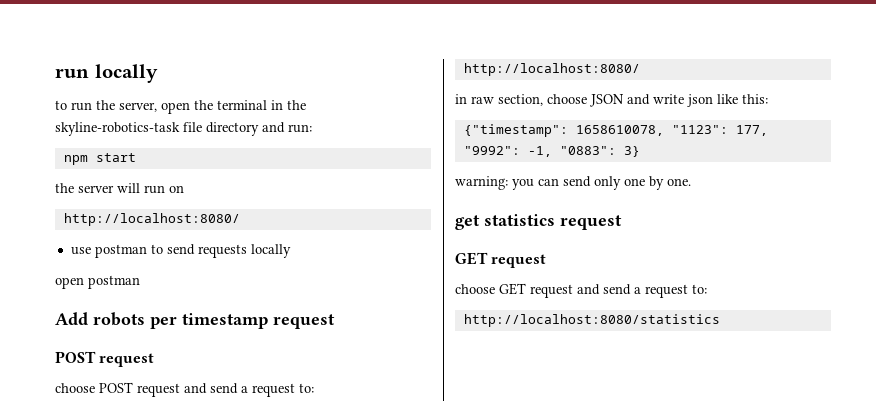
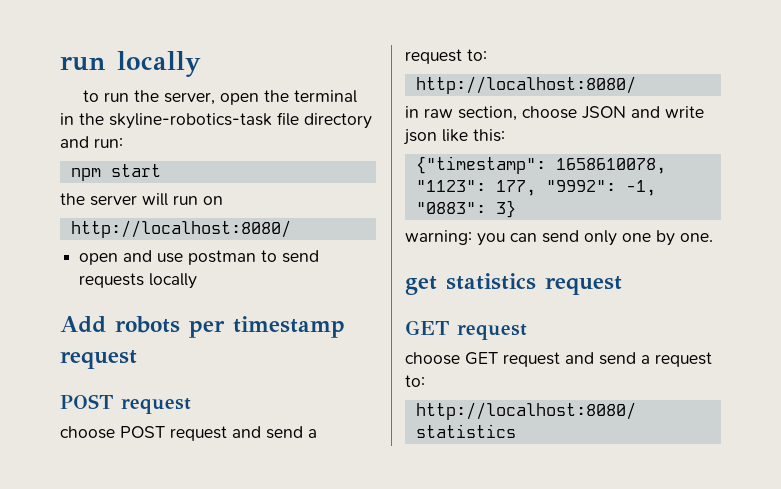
- use postman to send requests locally
+ open and use postman to send requests locally
- open postman

